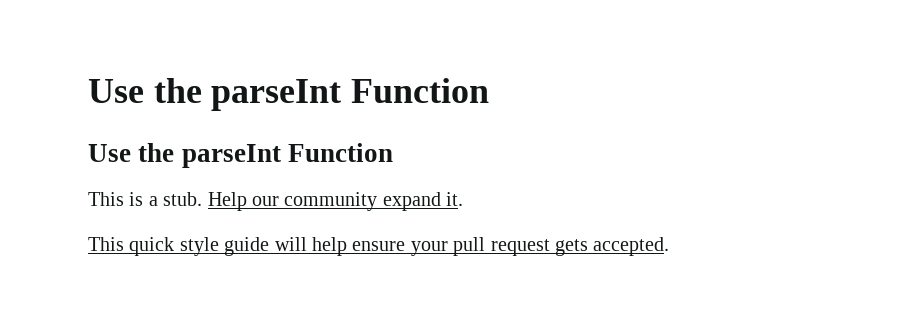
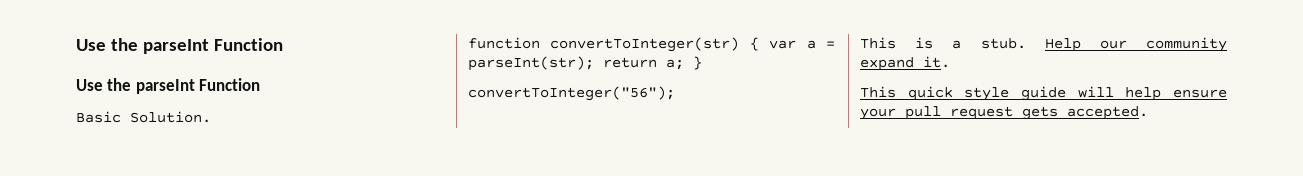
+ Basic Solution.
+ function convertToInteger(str) { var a = parseInt(str); return a; }
+ convertToInteger("56");

